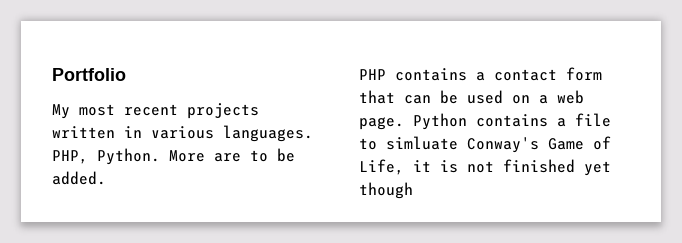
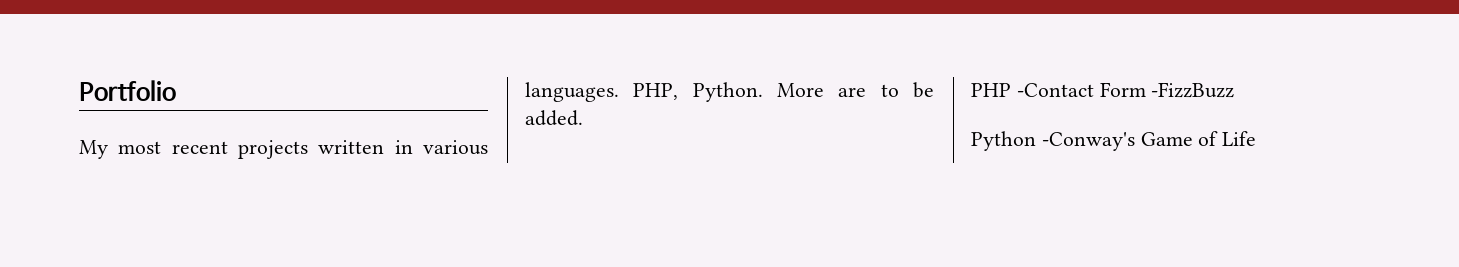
- PHP contains a contact form that can be used on a web page. Python contains a file to simluate Conway's Game of Life, it is not finished yet though
+ PHP -Contact Form -FizzBuzz
+ Python -Conway's Game of Life

